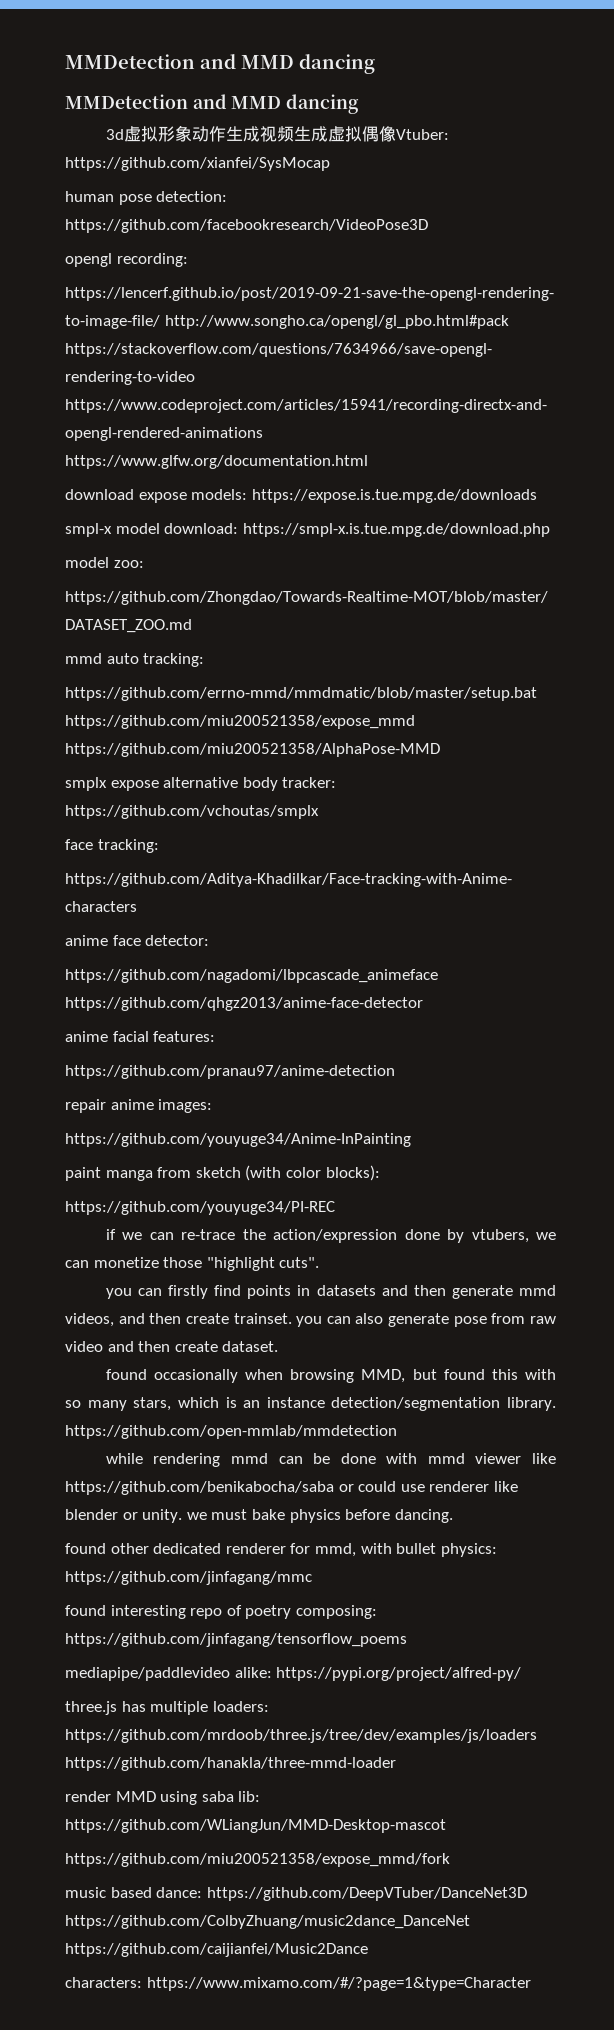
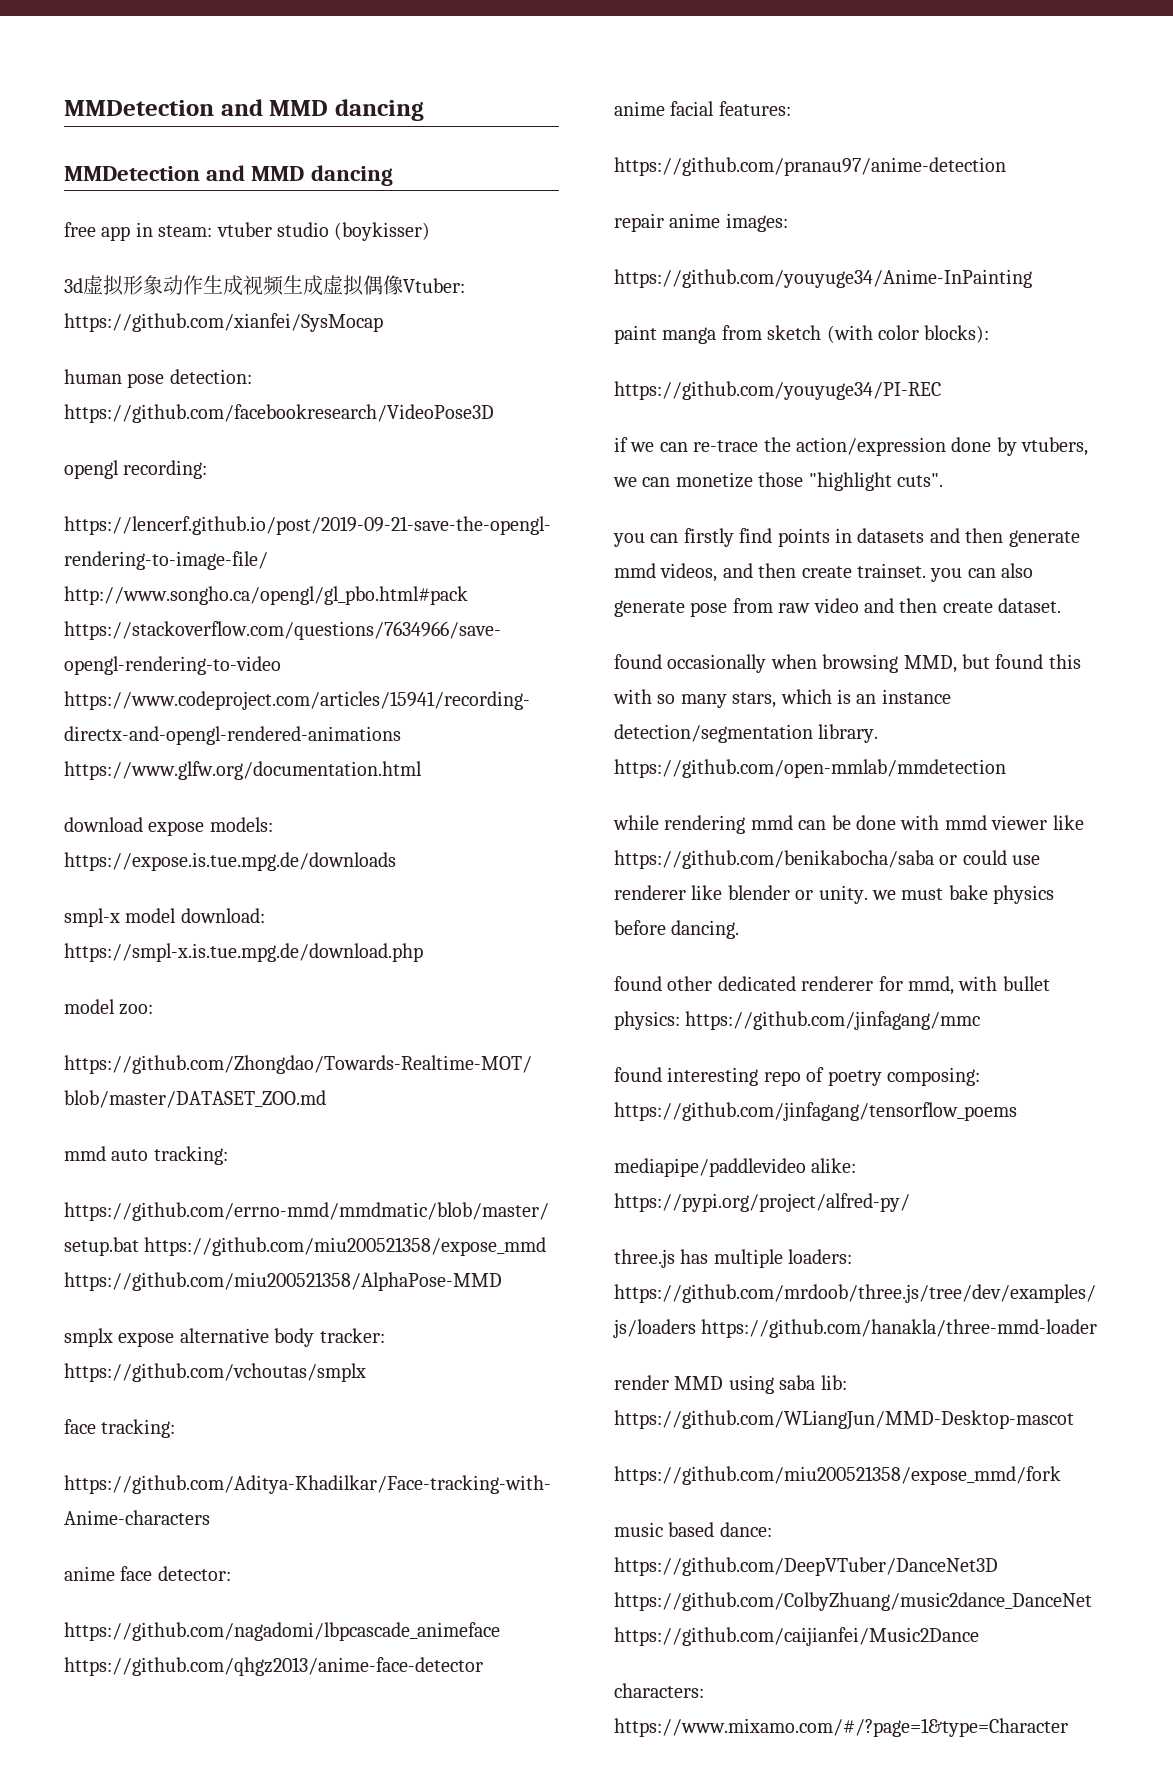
+ free app in steam: vtuber studio (boykisser)

